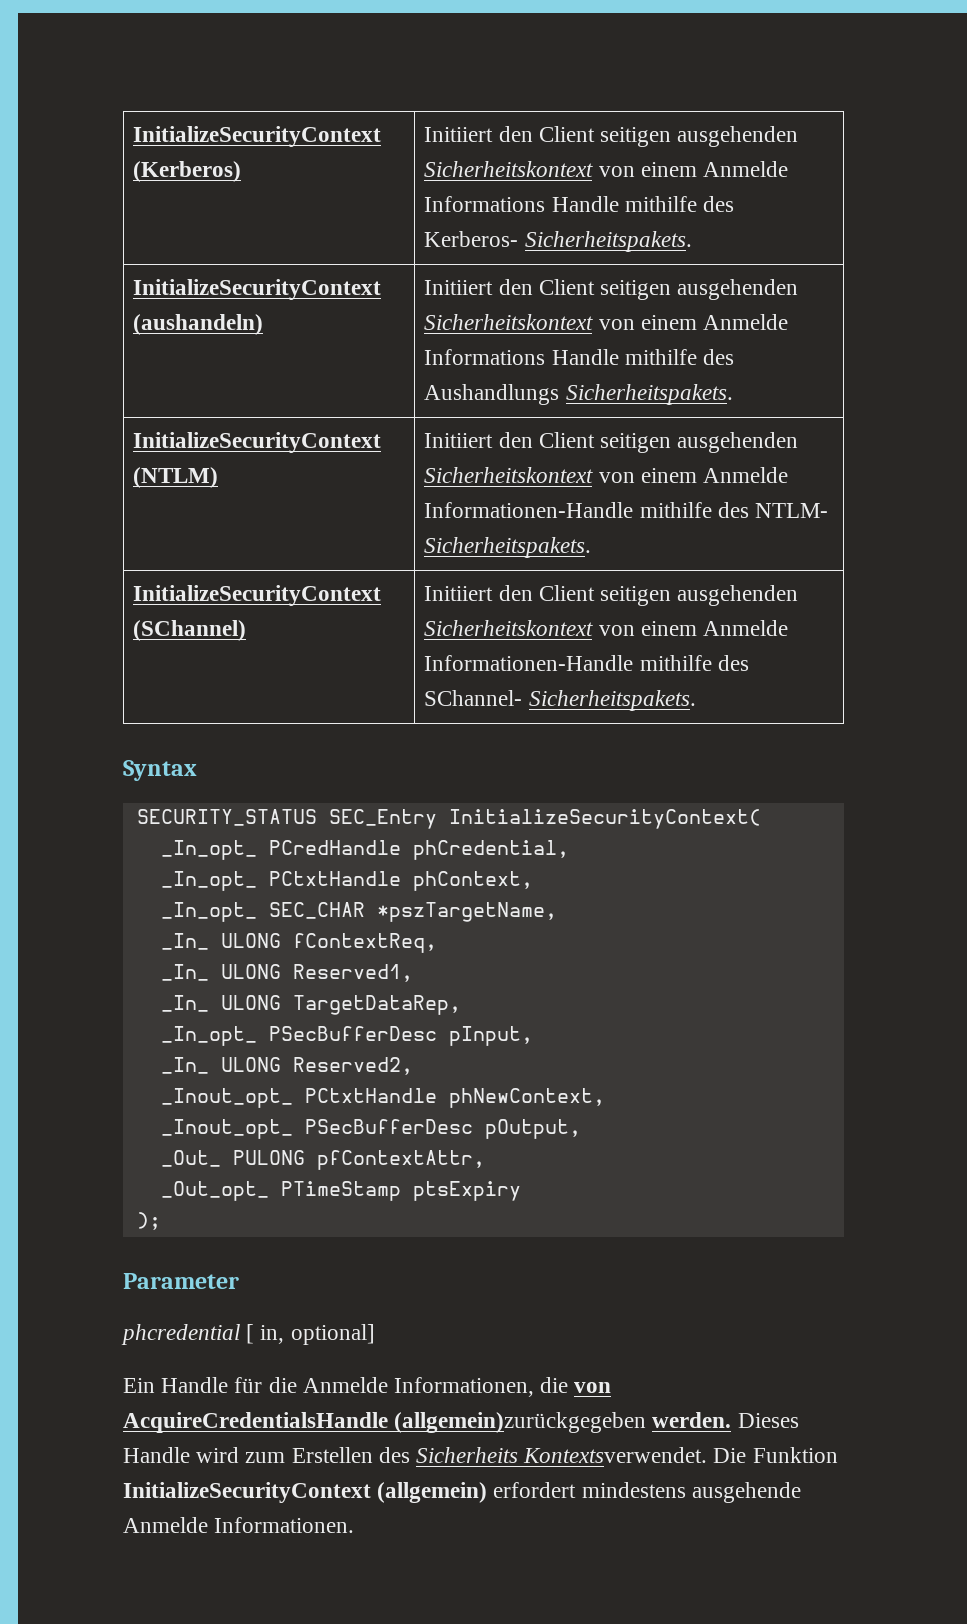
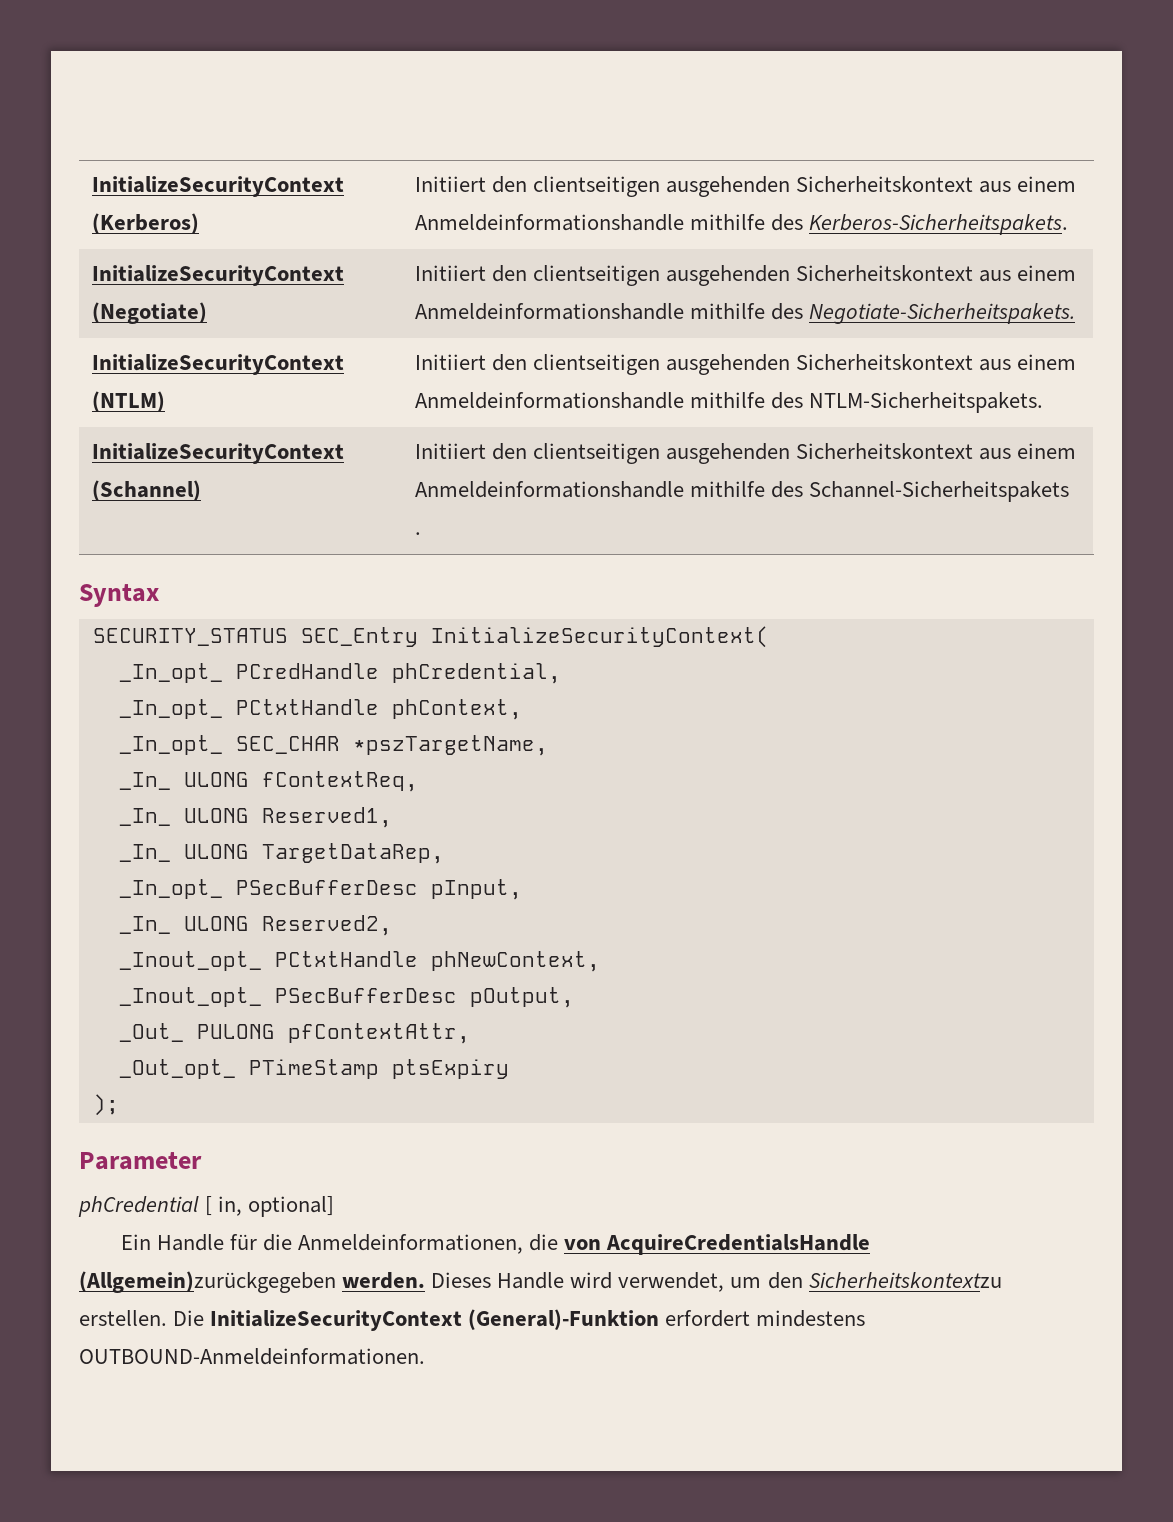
- InitializeSecurityContext (Kerberos) | Initiiert den Client seitigen ausgehenden Sicherheitskontext von einem Anmelde Informations Handle mithilfe des Kerberos- Sicherheitspakets.
- InitializeSecurityContext (aushandeln) | Initiiert den Client seitigen ausgehenden Sicherheitskontext von einem Anmelde Informations Handle mithilfe des Aushandlungs Sicherheitspakets.
- InitializeSecurityContext (NTLM) | Initiiert den Client seitigen ausgehenden Sicherheitskontext von einem Anmelde Informationen-Handle mithilfe des NTLM- Sicherheitspakets.
- InitializeSecurityContext (SChannel) | Initiiert den Client seitigen ausgehenden Sicherheitskontext von einem Anmelde Informationen-Handle mithilfe des SChannel- Sicherheitspakets.
+ InitializeSecurityContext (Kerberos) | Initiiert den clientseitigen ausgehenden Sicherheitskontext aus einem Anmeldeinformationshandle mithilfe des Kerberos-Sicherheitspakets.
+ InitializeSecurityContext (Negotiate) | Initiiert den clientseitigen ausgehenden Sicherheitskontext aus einem Anmeldeinformationshandle mithilfe des Negotiate-Sicherheitspakets.
+ InitializeSecurityContext (NTLM) | Initiiert den clientseitigen ausgehenden Sicherheitskontext aus einem Anmeldeinformationshandle mithilfe des NTLM-Sicherheitspakets.
+ InitializeSecurityContext (Schannel) | Initiiert den clientseitigen ausgehenden Sicherheitskontext aus einem Anmeldeinformationshandle mithilfe des Schannel-Sicherheitspakets .
- phcredential [ in, optional]
+ phCredential [ in, optional]
- Ein Handle für die Anmelde Informationen, die von AcquireCredentialsHandle (allgemein)zurückgegeben werden.
+ Ein Handle für die Anmeldeinformationen, die von AcquireCredentialsHandle (Allgemein)zurückgegeben werden.
- Dieses Handle wird zum Erstellen des Sicherheits Kontextsverwendet. Die Funktion InitializeSecurityContext (allgemein) erfordert mindestens ausgehende Anmelde Informationen.
+ Dieses Handle wird verwendet, um den Sicherheitskontextzu erstellen. Die InitializeSecurityContext (General)-Funktion erfordert mindestens OUTBOUND-Anmeldeinformationen.

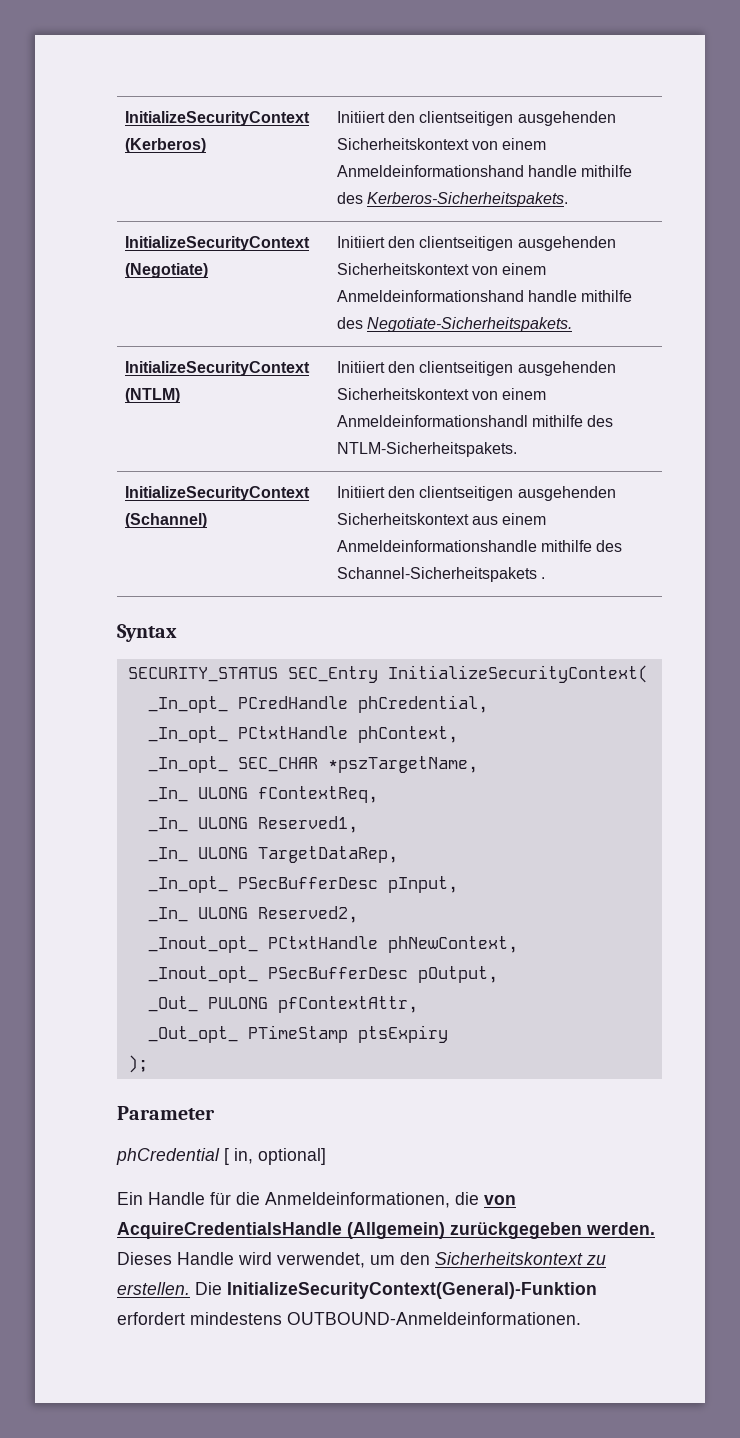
- InitializeSecurityContext (Kerberos) | Initiiert den clientseitigen ausgehenden Sicherheitskontext aus einem Anmeldeinformationshandle mithilfe des Kerberos-Sicherheitspakets.
+ InitializeSecurityContext (Kerberos) | Initiiert den clientseitigen ausgehenden Sicherheitskontext von einem Anmeldeinformationshand handle mithilfe des Kerberos-Sicherheitspakets.
- InitializeSecurityContext (Negotiate) | Initiiert den clientseitigen ausgehenden Sicherheitskontext aus einem Anmeldeinformationshandle mithilfe des Negotiate-Sicherheitspakets.
+ InitializeSecurityContext (Negotiate) | Initiiert den clientseitigen ausgehenden Sicherheitskontext von einem Anmeldeinformationshand handle mithilfe des Negotiate-Sicherheitspakets.
- InitializeSecurityContext (NTLM) | Initiiert den clientseitigen ausgehenden Sicherheitskontext aus einem Anmeldeinformationshandle mithilfe des NTLM-Sicherheitspakets.
+ InitializeSecurityContext (NTLM) | Initiiert den clientseitigen ausgehenden Sicherheitskontext von einem Anmeldeinformationshandl mithilfe des NTLM-Sicherheitspakets.
- Ein Handle für die Anmeldeinformationen, die von AcquireCredentialsHandle (Allgemein)zurückgegeben werden.
+ Ein Handle für die Anmeldeinformationen, die von AcquireCredentialsHandle (Allgemein) zurückgegeben werden.
- Dieses Handle wird verwendet, um den Sicherheitskontextzu erstellen. Die InitializeSecurityContext (General)-Funktion erfordert mindestens OUTBOUND-Anmeldeinformationen.
+ Dieses Handle wird verwendet, um den Sicherheitskontext zu erstellen. Die InitializeSecurityContext(General)-Funktion erfordert mindestens OUTBOUND-Anmeldeinformationen.

